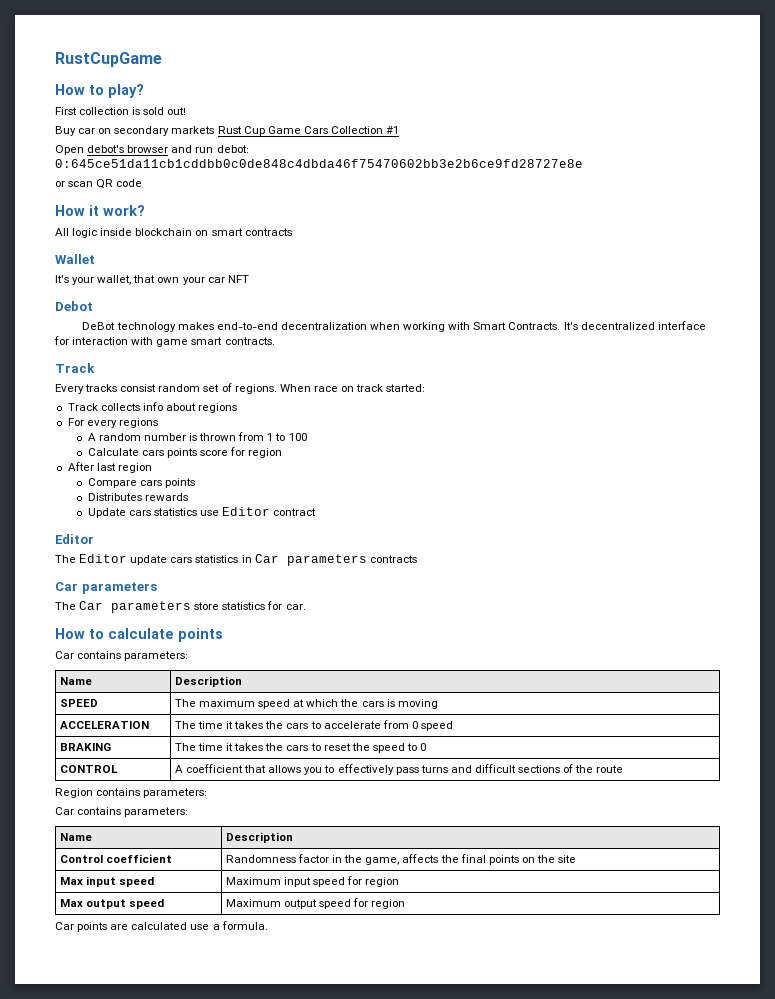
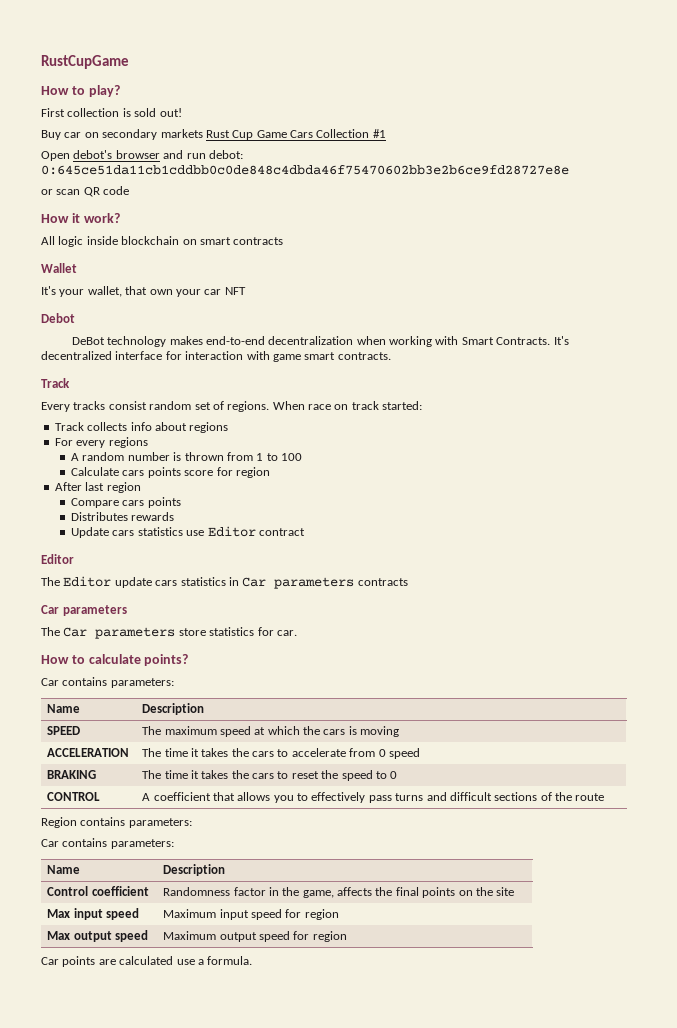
- How to calculate points
+ How to calculate points?

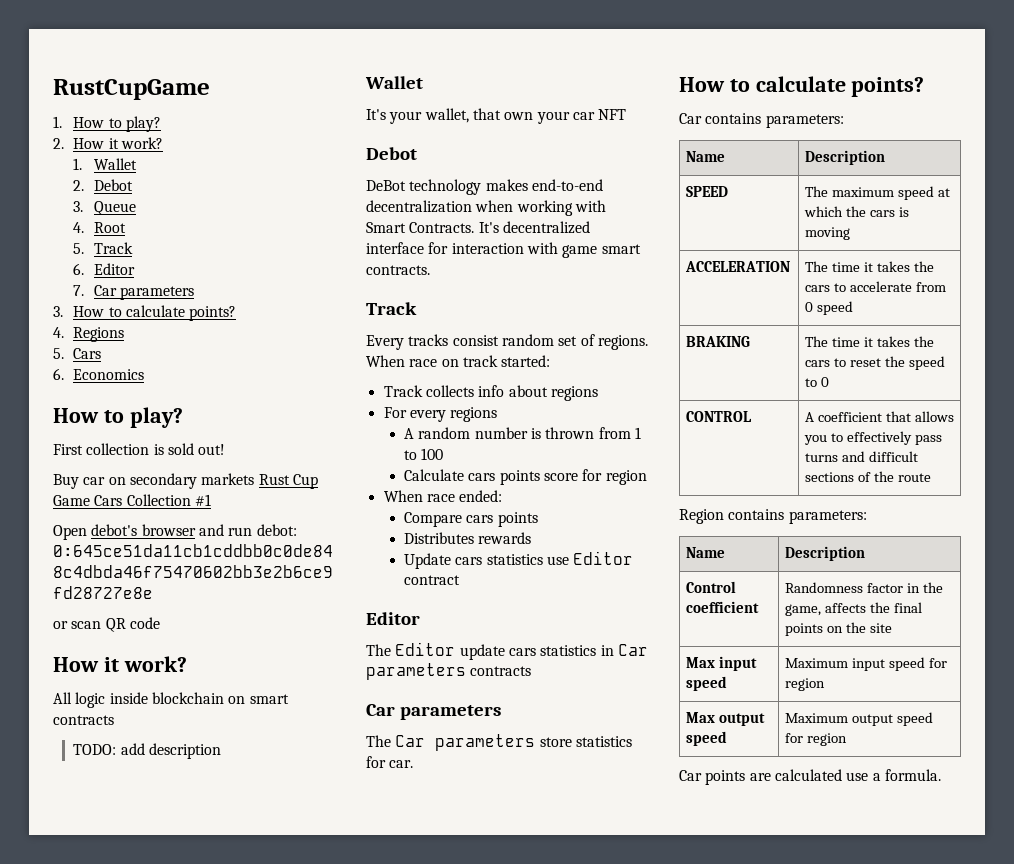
+ 1. How to play?
+ 2. How it work?
+ 1. Wallet
+ 2. Debot
+ 3. Queue
+ 4. Root
+ 5. Track
+ 6. Editor
+ 7. Car parameters
+ 3. How to calculate points?
+ 4. Regions
+ 5. Cars
+ 6. Economics
+ TODO: add description
- After last region
+ When race ended:
  Region contains parameters:
- Car contains parameters:

